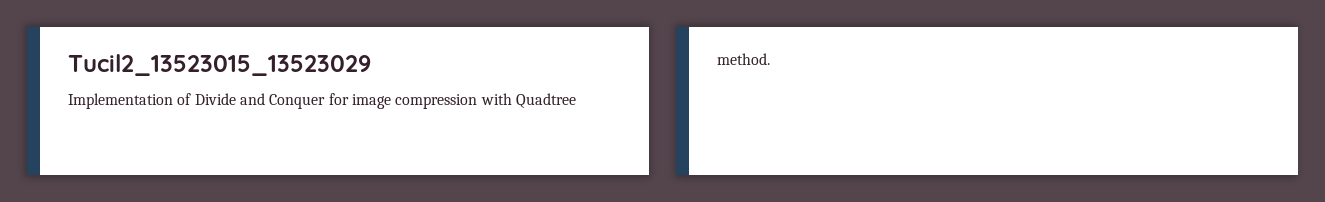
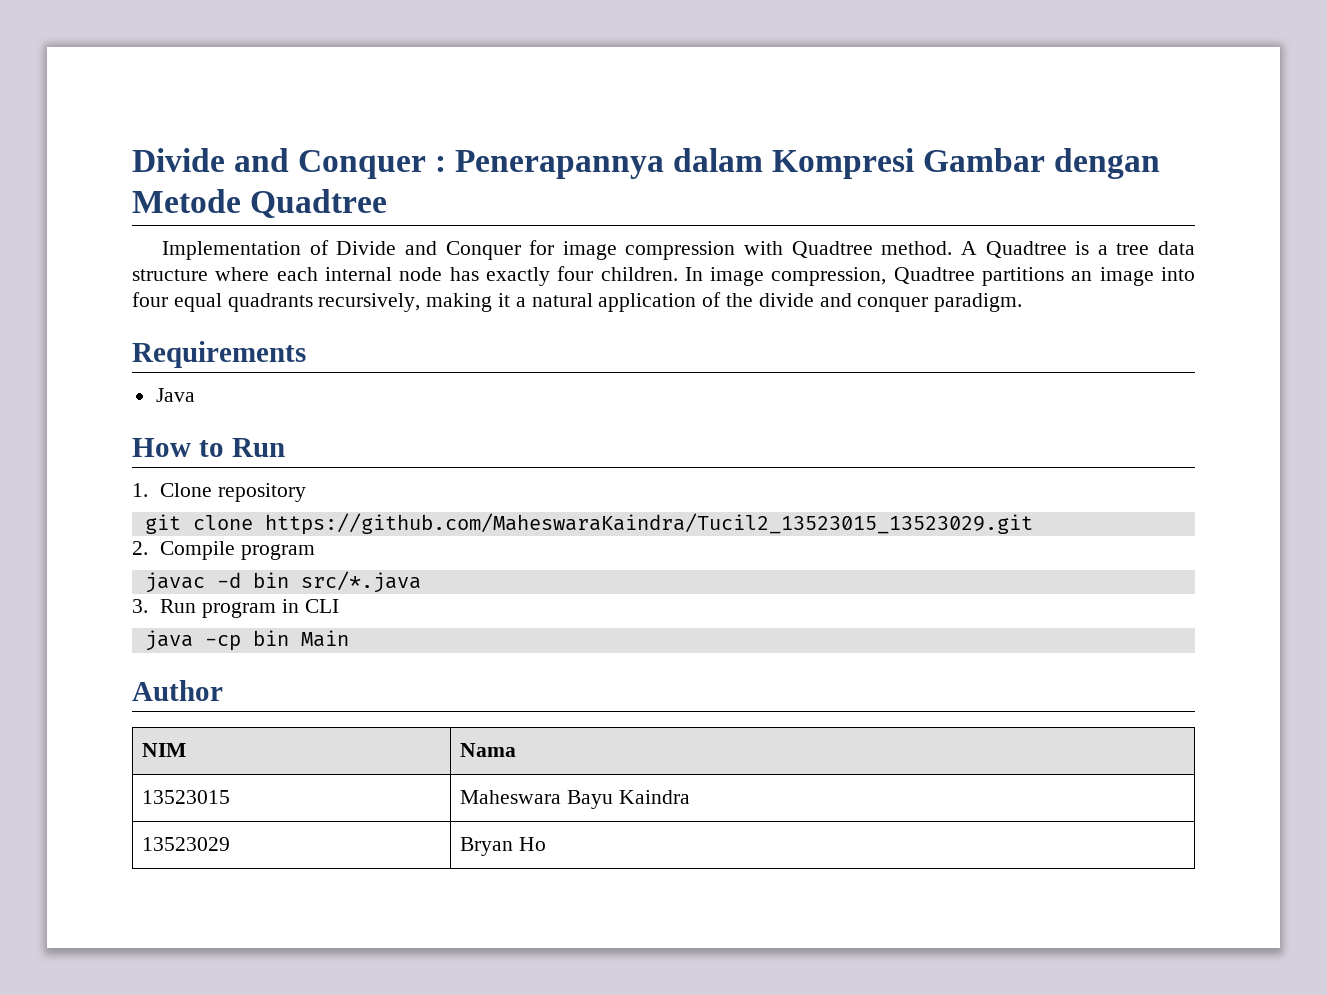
- Tucil2_13523015_13523029
+ Divide and Conquer : Penerapannya dalam Kompresi Gambar dengan Metode Quadtree
+ A Quadtree is a tree data structure where each internal node has exactly four children. In image compression, Quadtree partitions an image into four equal quadrants recursively, making it a natural application of the divide and conquer paradigm.
+ Requirements
+ Java
+ How to Run
+ 1. Clone repository
+ git clone https://github.com/MaheswaraKaindra/Tucil2_13523015_13523029.git
+ 2. Compile program
+ javac -d bin src/*.java
+ 3. Run program in CLI
+ java -cp bin Main
+ Author
+ NIM | Nama
+ 13523015 | Maheswara Bayu Kaindra
+ 13523029 | Bryan Ho

